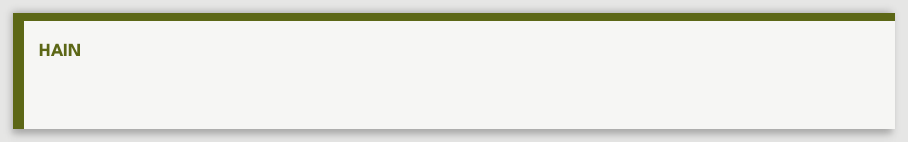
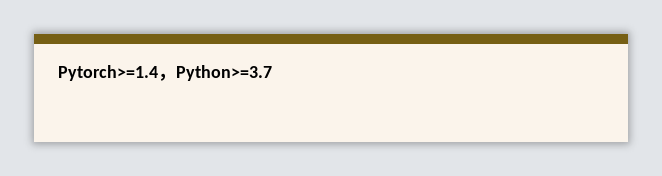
- HAIN
+ Pytorch>=1.4，Python>=3.7

